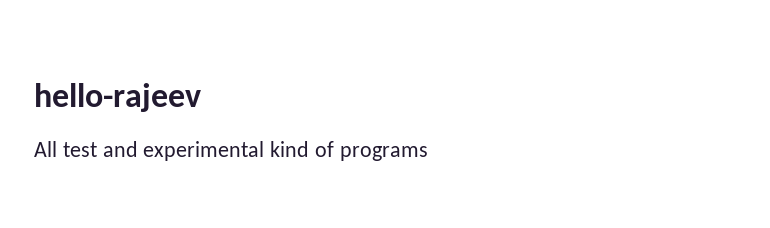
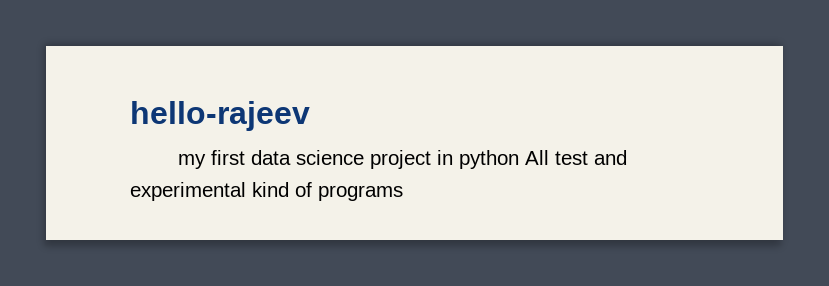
- All test and experimental kind of programs
+ my first data science project in python All test and experimental kind of programs

